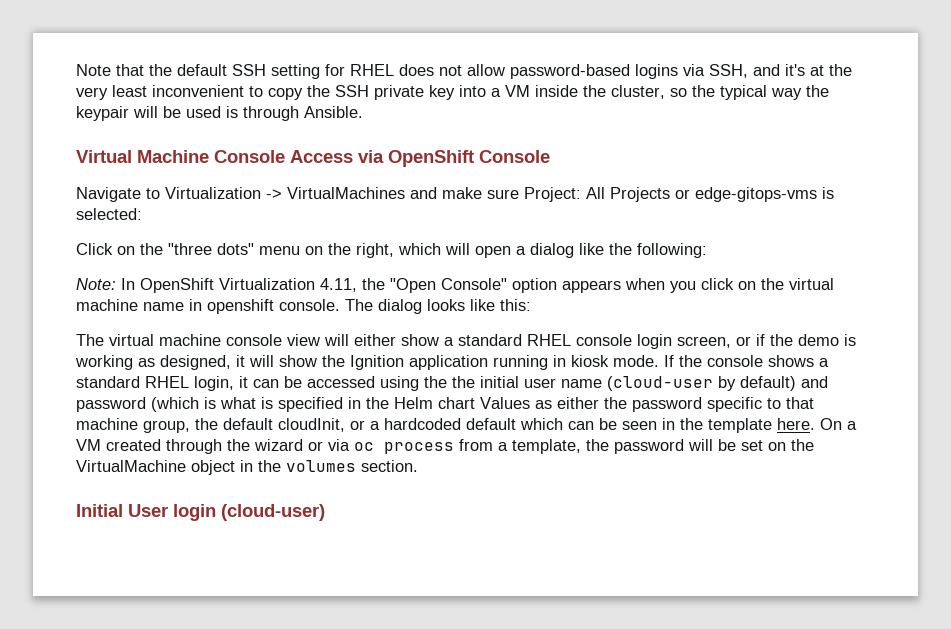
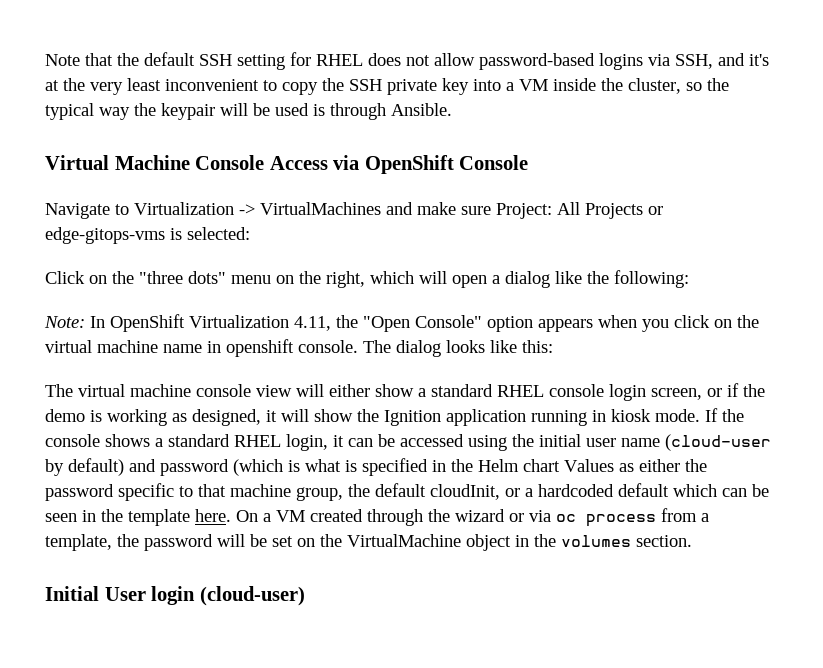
- If the console shows a standard RHEL login, it can be accessed using the the initial user name (cloud-user by default) and password (which is what is specified in the Helm chart Values as either the password specific to that machine group, the default cloudInit, or a hardcoded default which can be seen in the template here.
+ If the console shows a standard RHEL login, it can be accessed using the initial user name (cloud-user by default) and password (which is what is specified in the Helm chart Values as either the password specific to that machine group, the default cloudInit, or a hardcoded default which can be seen in the template here.

